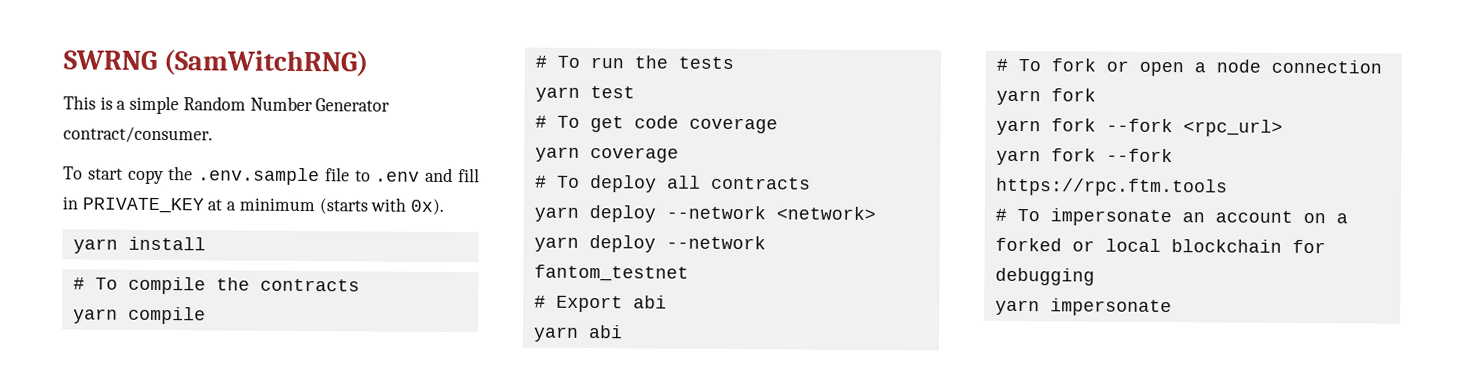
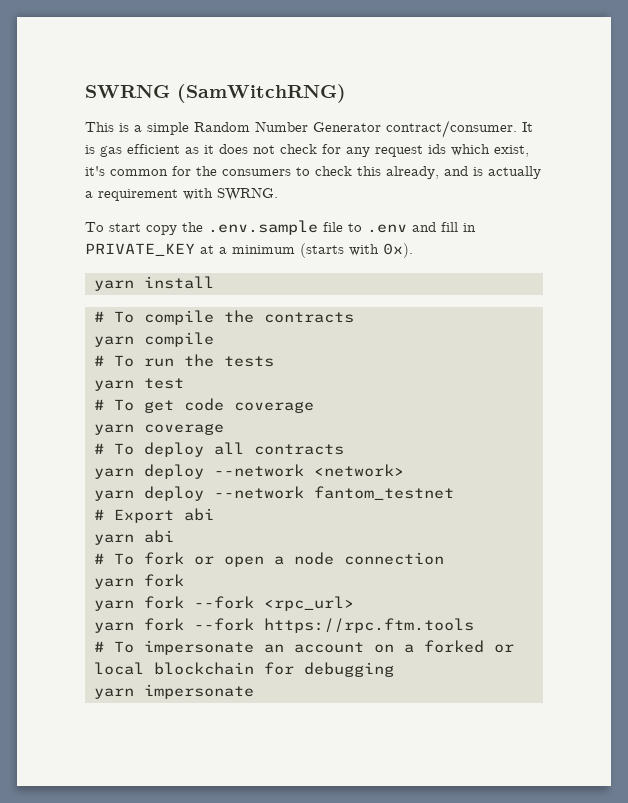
+ It is gas efficient as it does not check for any request ids which exist, it's common for the consumers to check this already, and is actually a requirement with SWRNG.

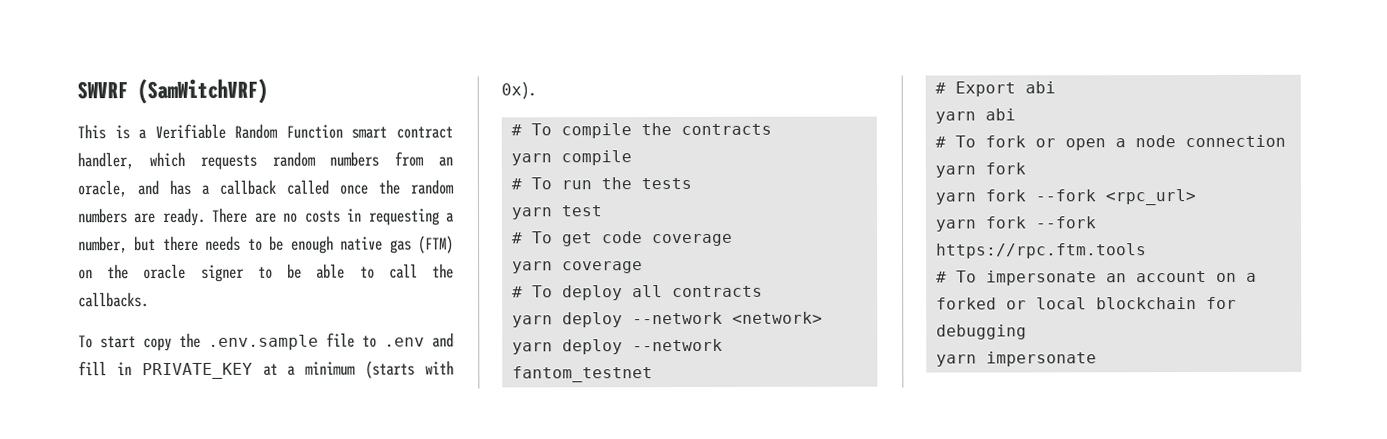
- SWRNG (SamWitchRNG)
+ SWVRF (SamWitchVRF)
- This is a simple Random Number Generator contract/consumer. It is gas efficient as it does not check for any request ids which exist, it's common for the consumers to check this already, and is actually a requirement with SWRNG.
+ This is a Verifiable Random Function smart contract handler, which requests random numbers from an oracle, and has a callback called once the random numbers are ready. There are no costs in requesting a number, but there needs to be enough native gas (FTM) on the oracle signer to be able to call the callbacks.
- yarn install

